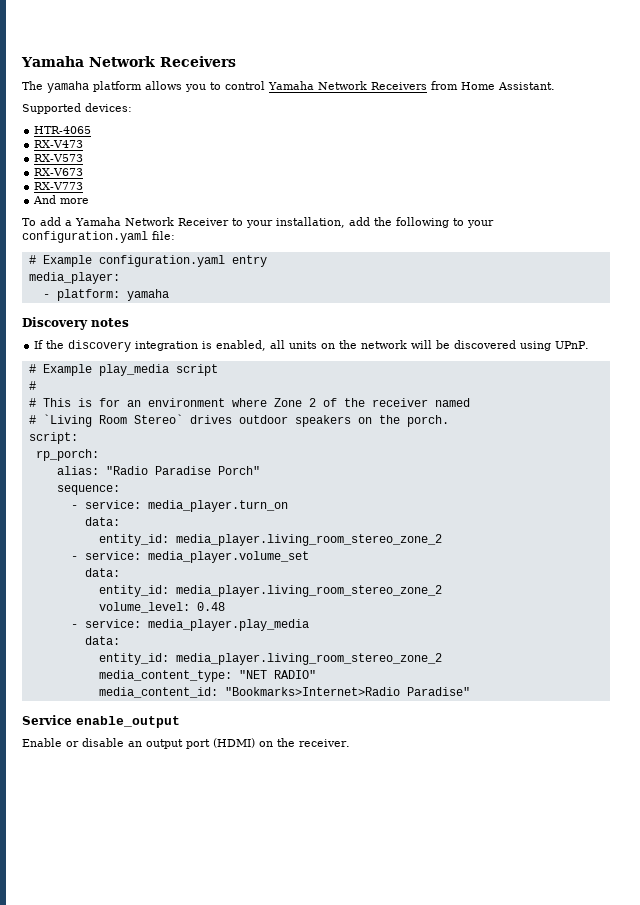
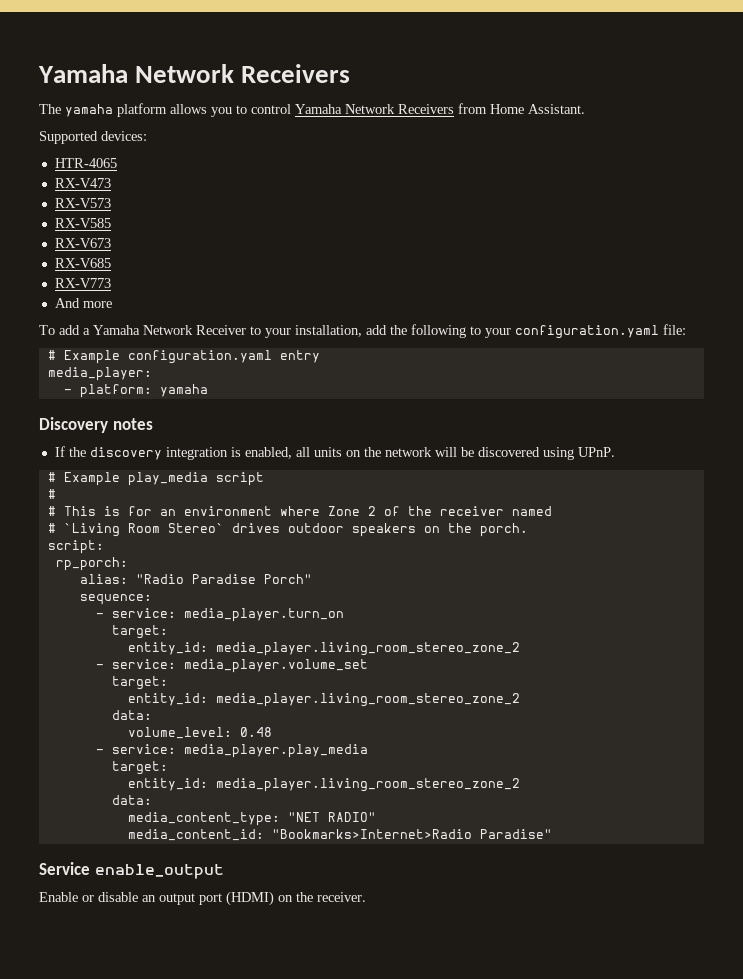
+ RX-V585
+ RX-V685
  - service: media_player.turn_on
- data:
+ target:
  - service: media_player.volume_set
+ target:
+ entity_id: media_player.living_room_stereo_zone_2
  data:
- entity_id: media_player.living_room_stereo_zone_2
  - service: media_player.play_media
+ target:
+ entity_id: media_player.living_room_stereo_zone_2
  data:
- entity_id: media_player.living_room_stereo_zone_2

